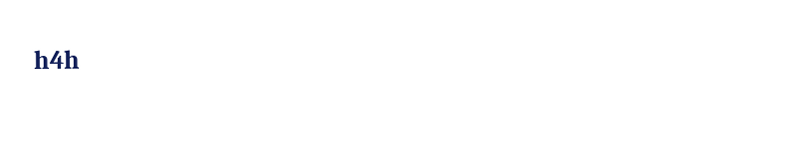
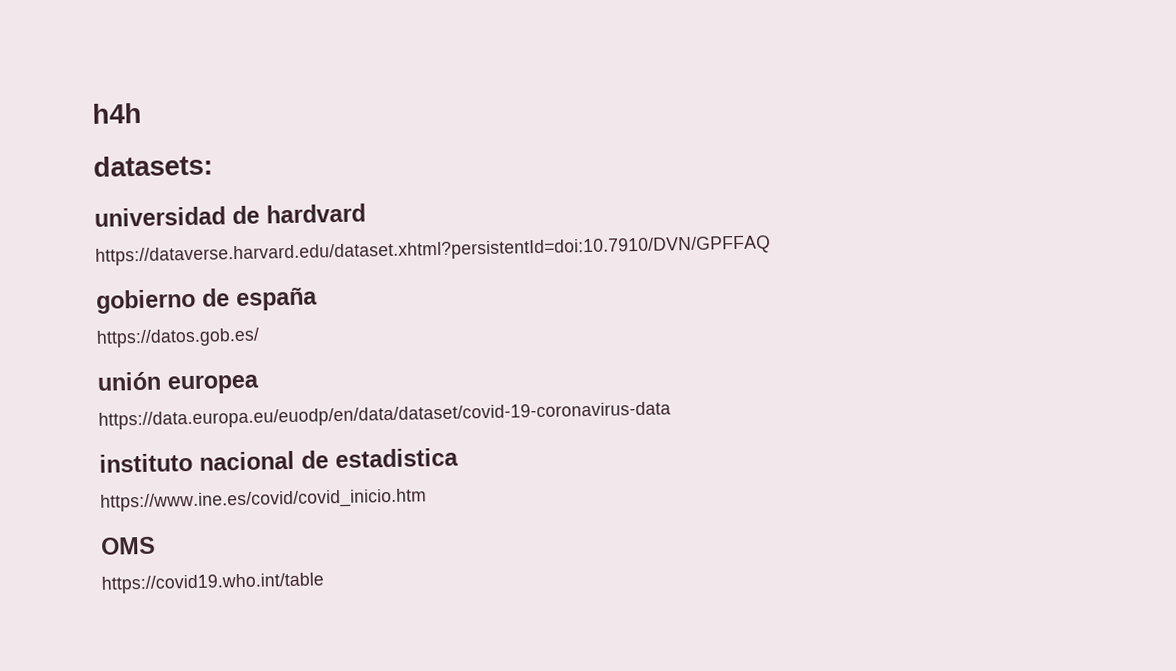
+ datasets:
+ universidad de hardvard
+ https://dataverse.harvard.edu/dataset.xhtml?persistentId=doi:10.7910/DVN/GPFFAQ
+ gobierno de españa
+ https://datos.gob.es/
+ unión europea
+ https://data.europa.eu/euodp/en/data/dataset/covid-19-coronavirus-data
+ instituto nacional de estadistica
+ https://www.ine.es/covid/covid_inicio.htm
+ OMS
+ https://covid19.who.int/table

